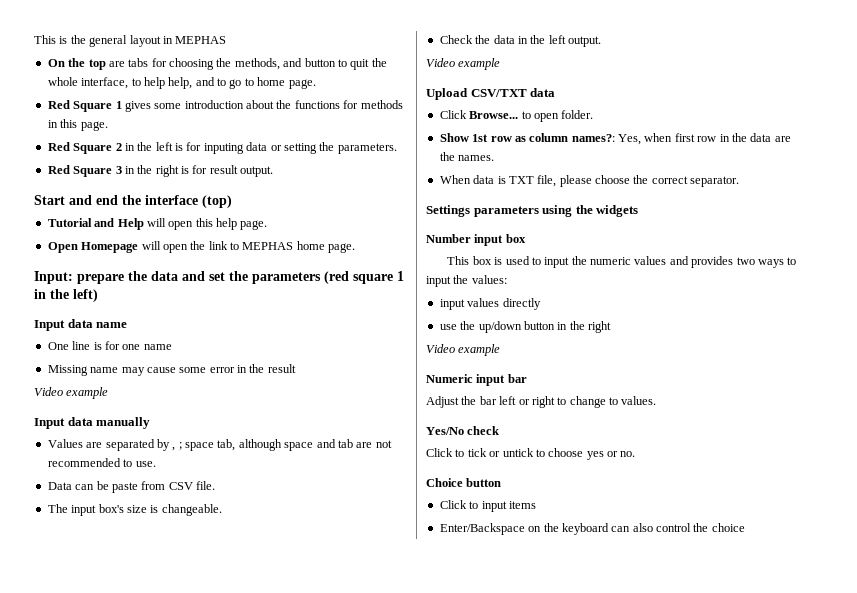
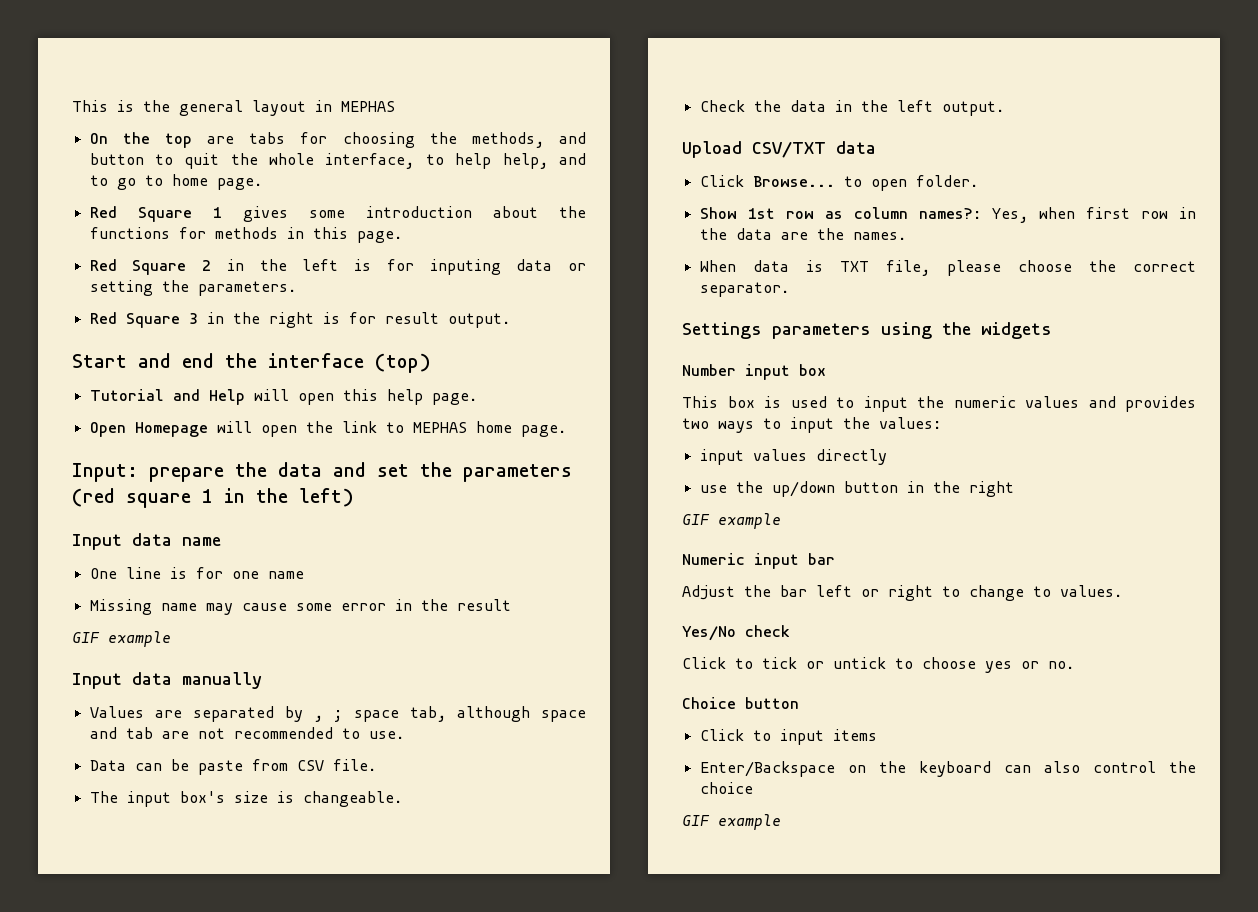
  Missing name may cause some error in the result
- Video example
+ GIF example
  Check the data in the left output.
- Video example
  use the up/down button in the right
- Video example
+ GIF example
  Enter/Backspace on the keyboard can also control the choice
+ GIF example

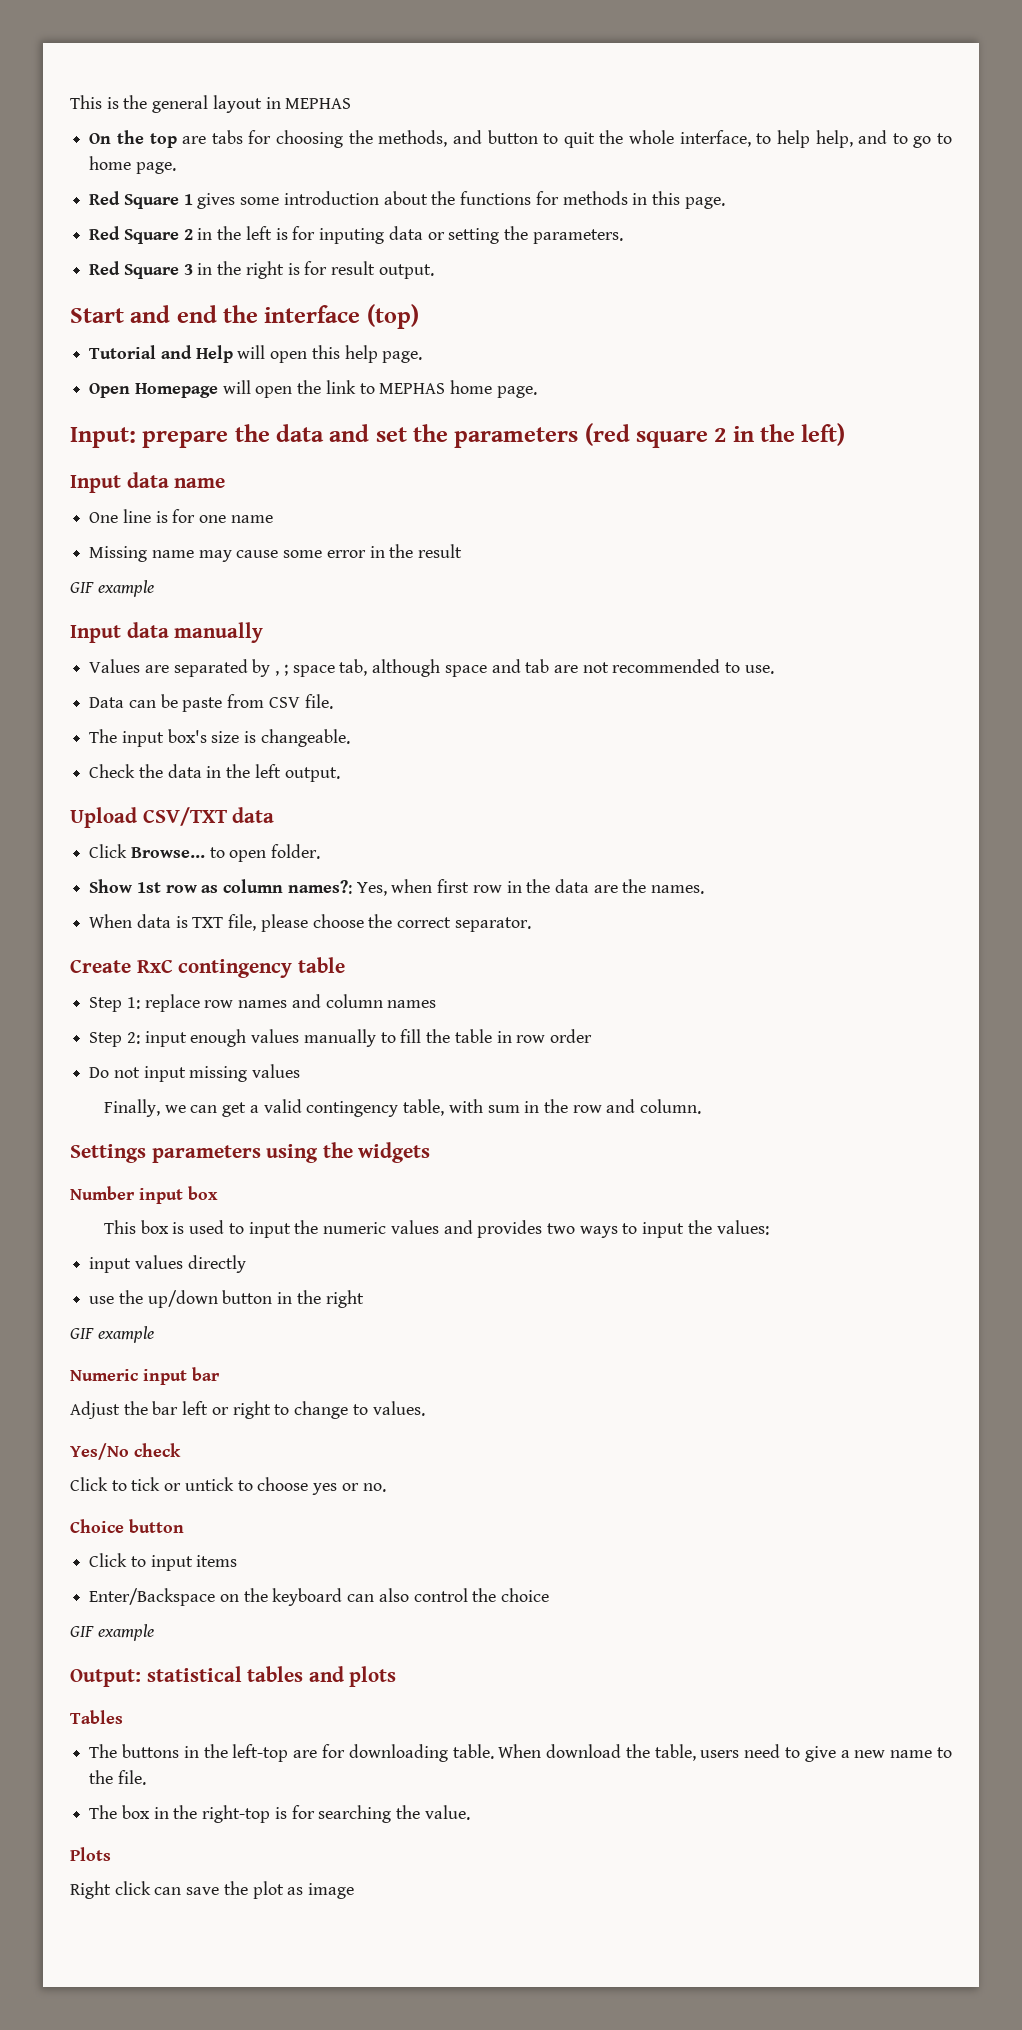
- Input: prepare the data and set the parameters (red square 1 in the left)
+ Input: prepare the data and set the parameters (red square 2 in the left)
+ Create RxC contingency table
+ Step 1: replace row names and column names
+ Step 2: input enough values manually to fill the table in row order
+ Do not input missing values
+ Finally, we can get a valid contingency table, with sum in the row and column.
+ Output: statistical tables and plots
+ Tables
+ The buttons in the left-top are for downloading table. When download the table, users need to give a new name to the file.
+ The box in the right-top is for searching the value.
+ Plots
+ Right click can save the plot as image

